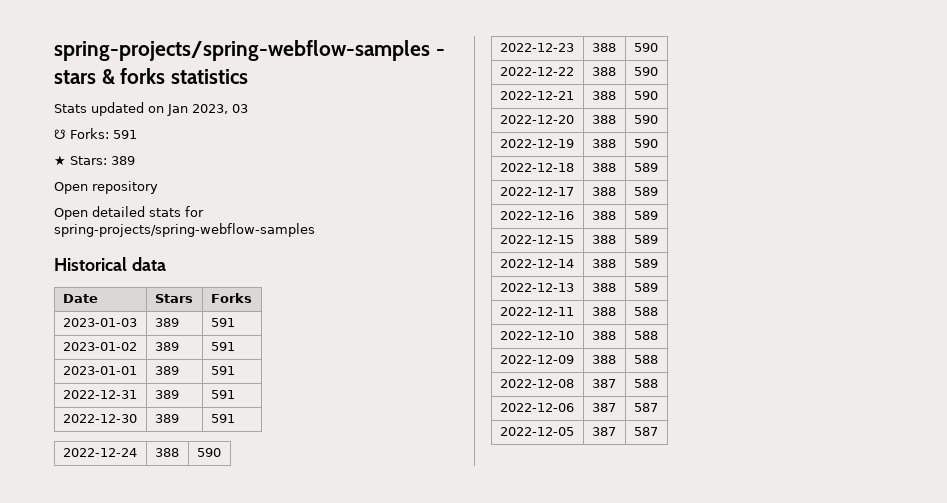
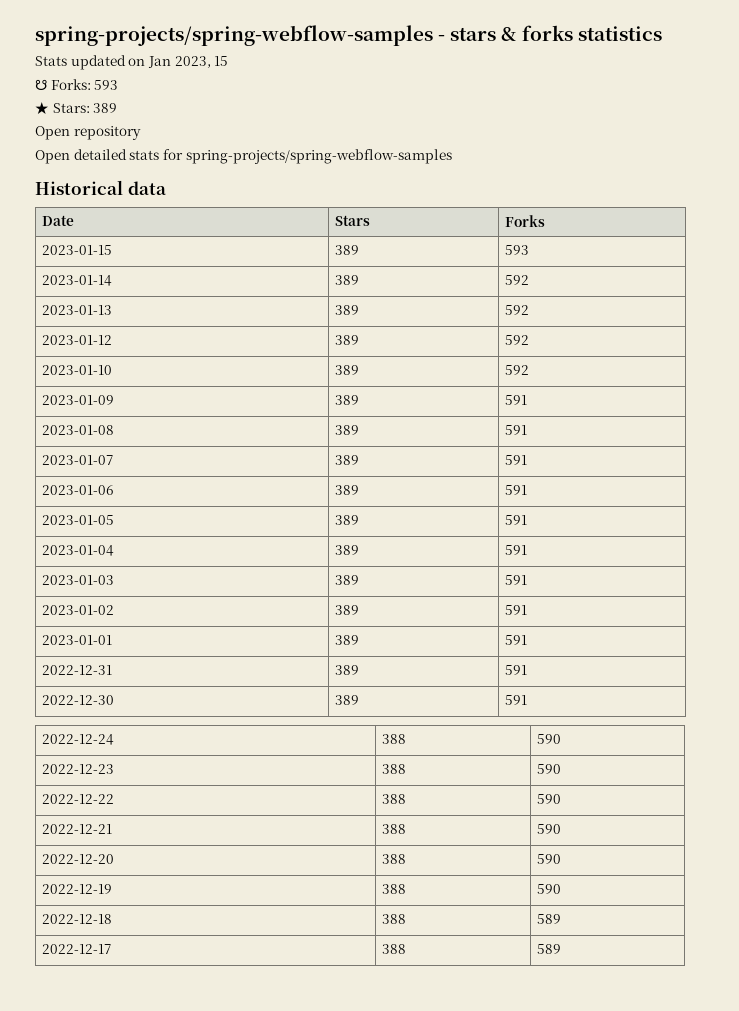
- Stats updated on Jan 2023, 03
+ Stats updated on Jan 2023, 15
- ☋ Forks: 591
+ ☋ Forks: 593
+ 2023-01-15 | 389 | 593
+ 2023-01-14 | 389 | 592
+ 2023-01-13 | 389 | 592
+ 2023-01-12 | 389 | 592
+ 2023-01-10 | 389 | 592
+ 2023-01-09 | 389 | 591
+ 2023-01-08 | 389 | 591
+ 2023-01-07 | 389 | 591
+ 2023-01-06 | 389 | 591
+ 2023-01-05 | 389 | 591
+ 2023-01-04 | 389 | 591
- 2022-12-16 | 388 | 589
- 2022-12-15 | 388 | 589
- 2022-12-14 | 388 | 589
- 2022-12-13 | 388 | 589
- 2022-12-11 | 388 | 588
- 2022-12-10 | 388 | 588
- 2022-12-09 | 388 | 588
- 2022-12-08 | 387 | 588
- 2022-12-06 | 387 | 587
- 2022-12-05 | 387 | 587

